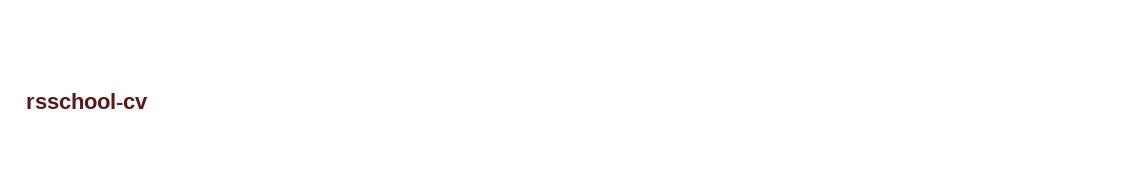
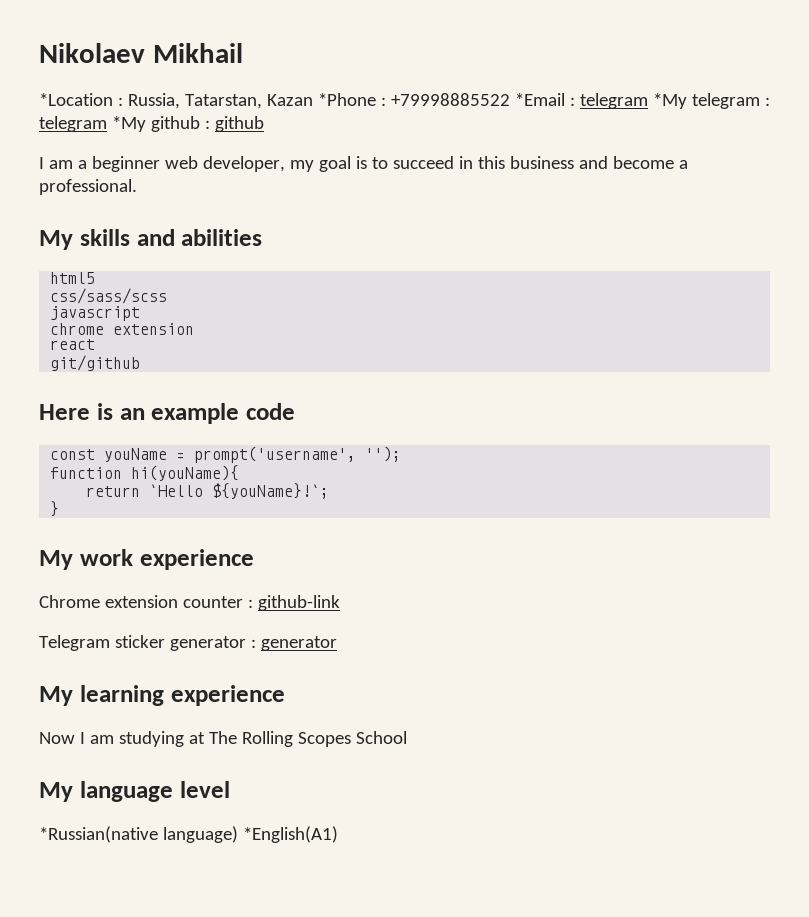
- rsschool-cv
+ Nikolaev Mikhail
+ *Location : Russia, Tatarstan, Kazan *Phone : +79998885522 *Email : telegram *My telegram : telegram *My github : github
+ I am a beginner web developer, my goal is to succeed in this business and become a professional.
+ My skills and abilities
+ html5
+ css/sass/scss
+ javascript
+ chrome extension
+ react
+ git/github
+ Here is an example code
+ const youName = prompt('username', '');
+ function hi(youName){
+ return `Hello ${youName}!`;
+ }
+ My work experience
+ Chrome extension counter : github-link
+ Telegram sticker generator : generator
+ My learning experience
+ Now I am studying at The Rolling Scopes School
+ My language level
+ *Russian(native language) *English(A1)

